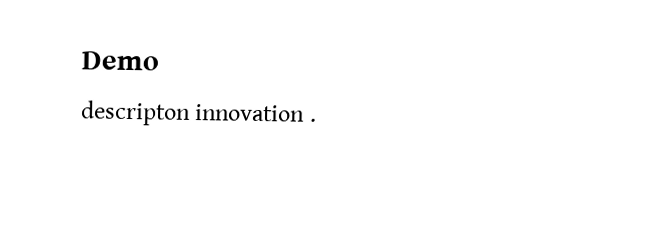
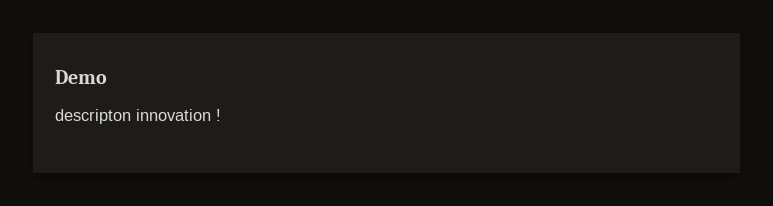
- descripton innovation .
+ descripton innovation !

